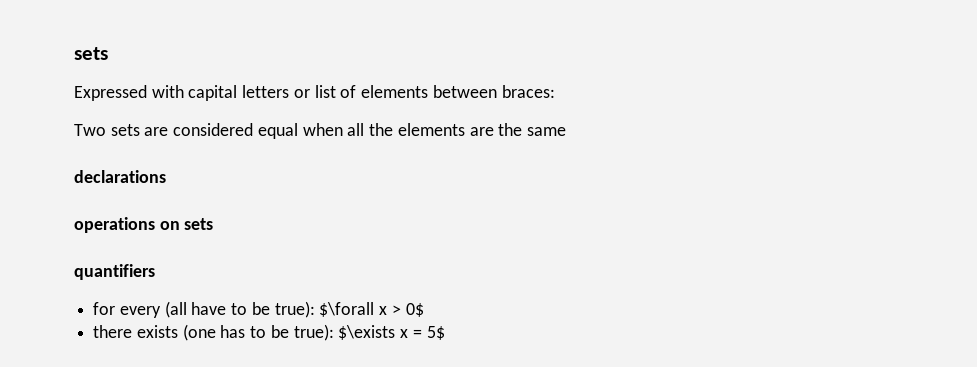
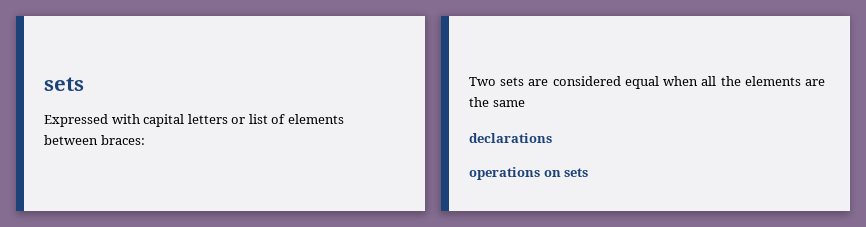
- quantifiers
- for every (all have to be true): $\forall x > 0$
- there exists (one has to be true): $\exists x = 5$

